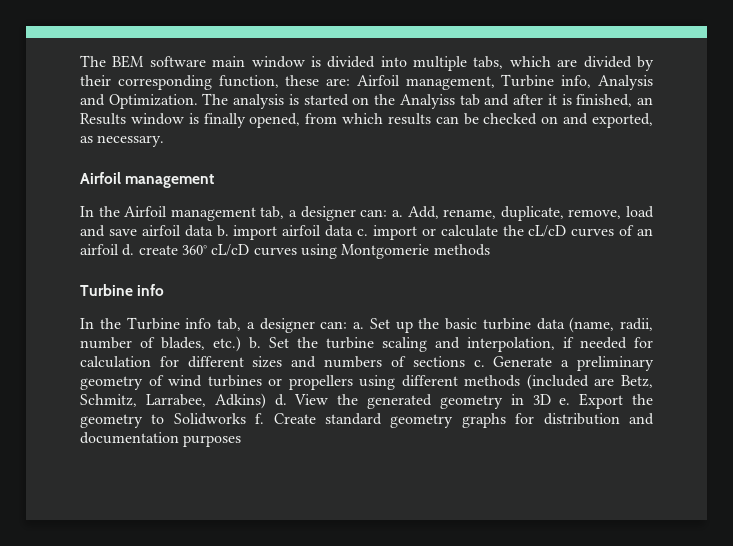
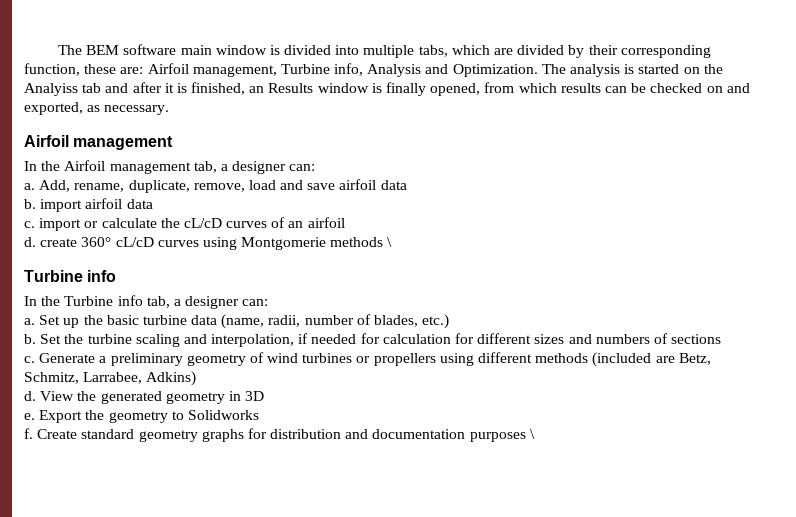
- In the Airfoil management tab, a designer can: a.
+ In the Airfoil management tab, a designer can:
+ a.
- Add, rename, duplicate, remove, load and save airfoil data b. import airfoil data c. import or calculate the cL/cD curves of an airfoil d. create 360° cL/cD curves using Montgomerie methods
+ Add, rename, duplicate, remove, load and save airfoil data
+ b. import airfoil data
+ c. import or calculate the cL/cD curves of an airfoil
+ d. create 360° cL/cD curves using Montgomerie methods \
- In the Turbine info tab, a designer can: a.
+ In the Turbine info tab, a designer can:
+ a.
- Set up the basic turbine data (name, radii, number of blades, etc.) b.
+ Set up the basic turbine data (name, radii, number of blades, etc.)
+ b.
- Set the turbine scaling and interpolation, if needed for calculation for different sizes and numbers of sections c.
+ Set the turbine scaling and interpolation, if needed for calculation for different sizes and numbers of sections
+ c.
- Generate a preliminary geometry of wind turbines or propellers using different methods (included are Betz, Schmitz, Larrabee, Adkins) d.
+ Generate a preliminary geometry of wind turbines or propellers using different methods (included are Betz, Schmitz, Larrabee, Adkins)
+ d.
- View the generated geometry in 3D e.
+ View the generated geometry in 3D
+ e.
- Export the geometry to Solidworks f.
+ Export the geometry to Solidworks
+ f.
- Create standard geometry graphs for distribution and documentation purposes
+ Create standard geometry graphs for distribution and documentation purposes \

